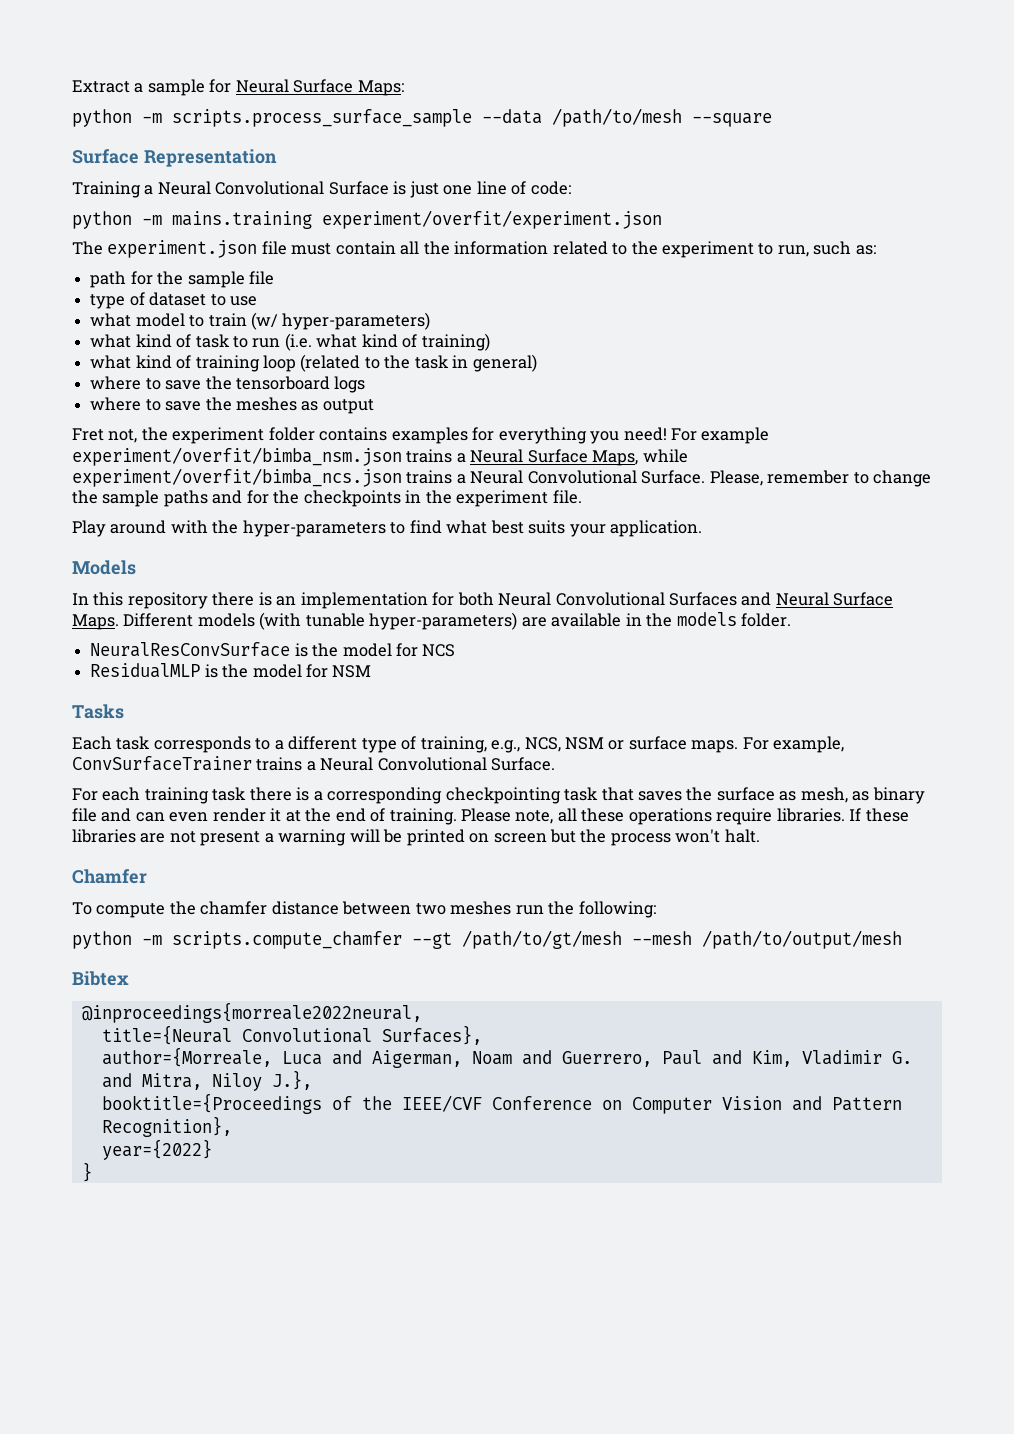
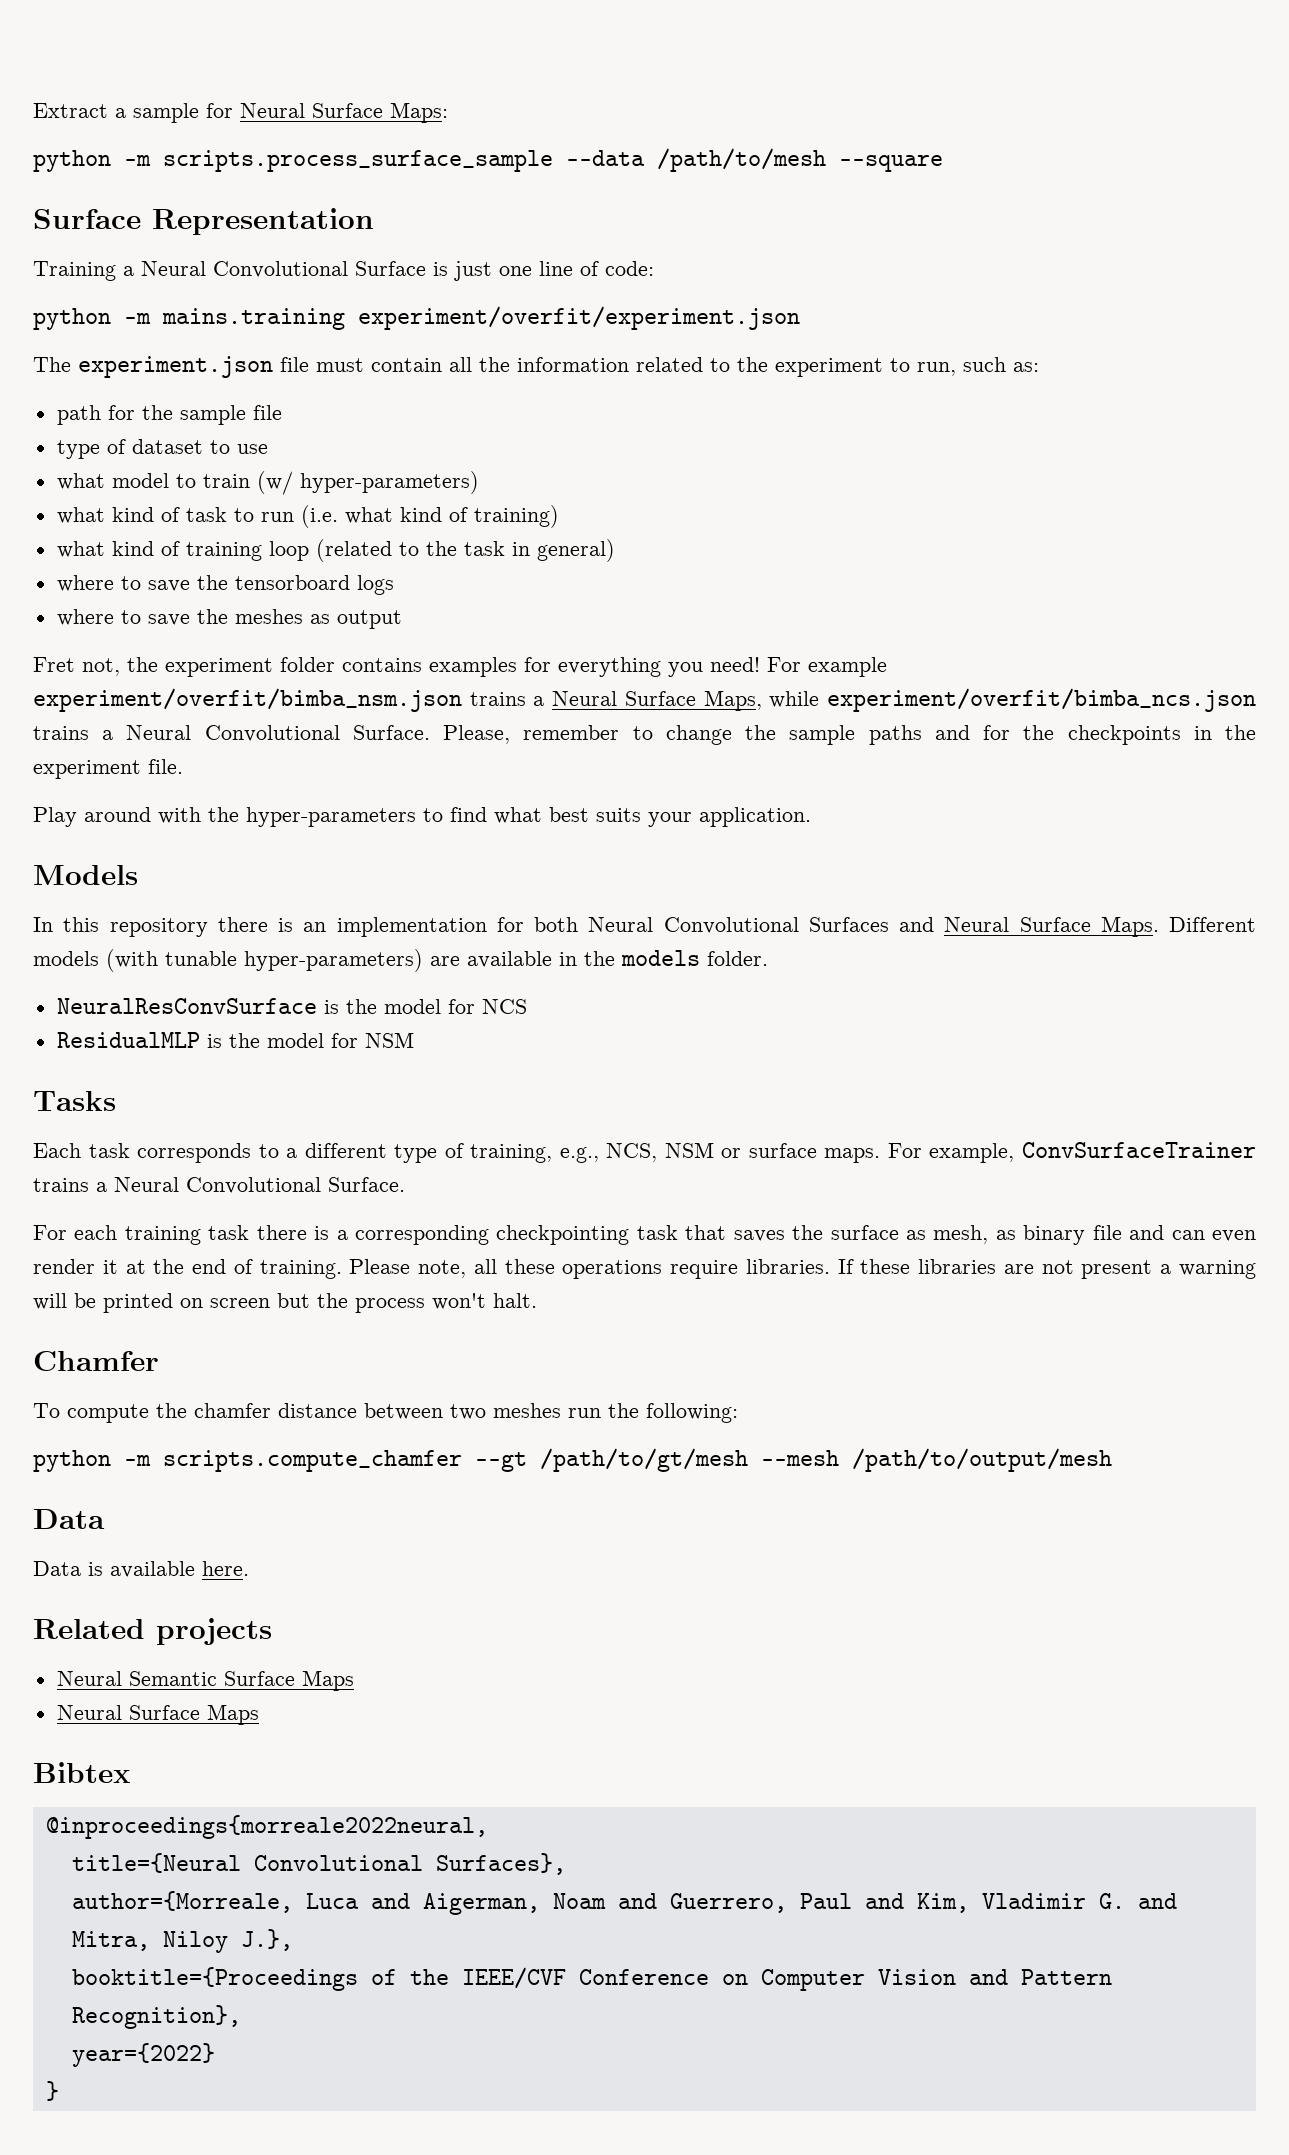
  python -m scripts.compute_chamfer --gt /path/to/gt/mesh --mesh /path/to/output/mesh
+ Data
+ Data is available here.
+ Related projects
+ Neural Semantic Surface Maps
+ Neural Surface Maps

